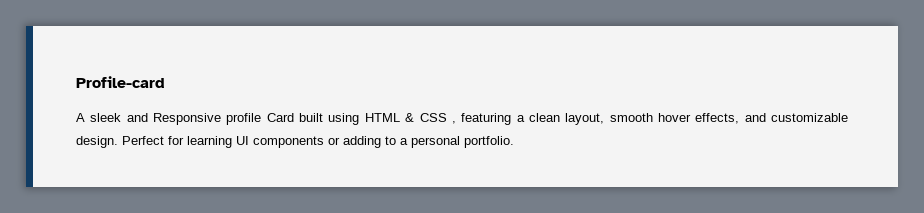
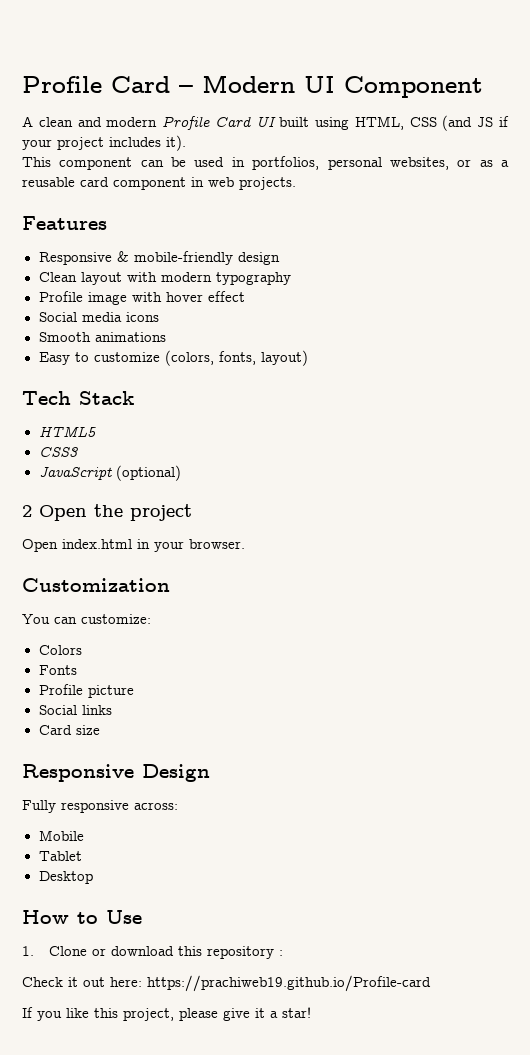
- Profile-card
- A sleek and Responsive profile Card built using HTML & CSS , featuring a clean layout, smooth hover effects, and customizable design. Perfect for learning UI components or adding to a personal portfolio.
+ Profile Card – Modern UI Component
+ A clean and modern Profile Card UI built using HTML, CSS (and JS if your project includes it).
+ This component can be used in portfolios, personal websites, or as a reusable card component in web projects.
+ Features
+ Responsive & mobile-friendly design
+ Clean layout with modern typography
+ Profile image with hover effect
+ Social media icons
+ Smooth animations
+ Easy to customize (colors, fonts, layout)
+ Tech Stack
+ HTML5
+ CSS3
+ JavaScript (optional)
+ 2 Open the project
+ Open index.html in your browser.
+ Customization
+ You can customize:
+ Colors
+ Fonts
+ Profile picture
+ Social links
+ Card size
+ Responsive Design
+ Fully responsive across:
+ Mobile
+ Tablet
+ Desktop
+ How to Use
+ 1. Clone or download this repository :
+ Check it out here: https://prachiweb19.github.io/Profile-card
+ If you like this project, please give it a star!

